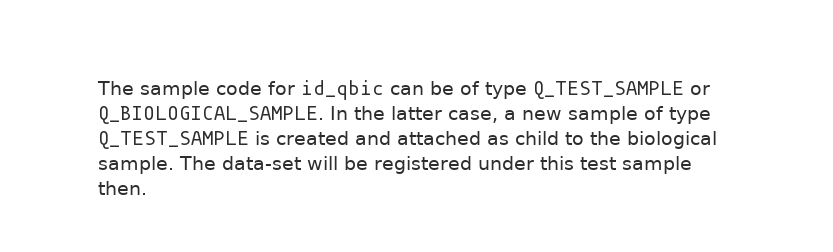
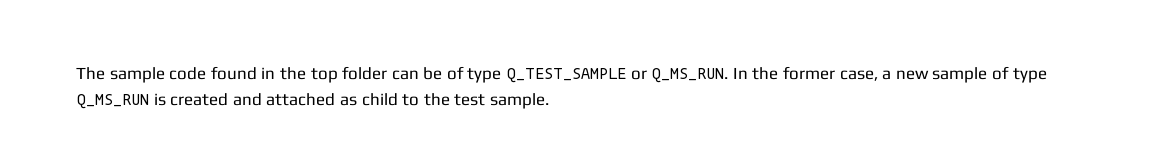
- The sample code for id_qbic can be of type Q_TEST_SAMPLE or Q_BIOLOGICAL_SAMPLE.
+ The sample code found in the top folder can be of type Q_TEST_SAMPLE or Q_MS_RUN.
- In the latter case, a new sample of type Q_TEST_SAMPLE is created and attached as child to the biological sample. The data-set will be registered under this test sample then.
+ In the former case, a new sample of type Q_MS_RUN is created and attached as child to the test sample.

